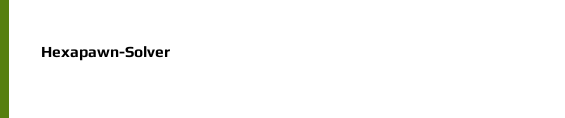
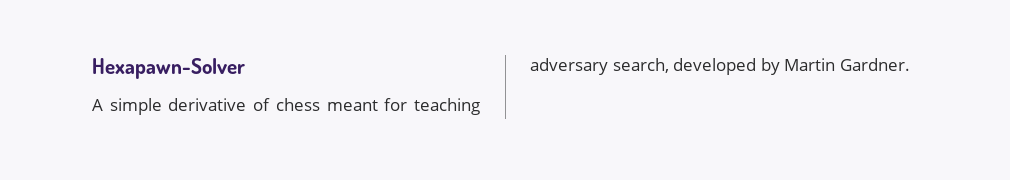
+ A simple derivative of chess meant for teaching adversary search, developed by Martin Gardner.

